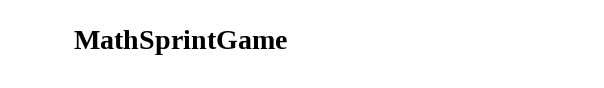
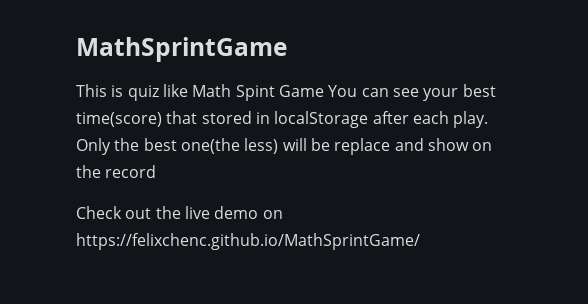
+ This is quiz like Math Spint Game You can see your best time(score) that stored in localStorage after each play. Only the best one(the less) will be replace and show on the record
+ Check out the live demo on https://felixchenc.github.io/MathSprintGame/

